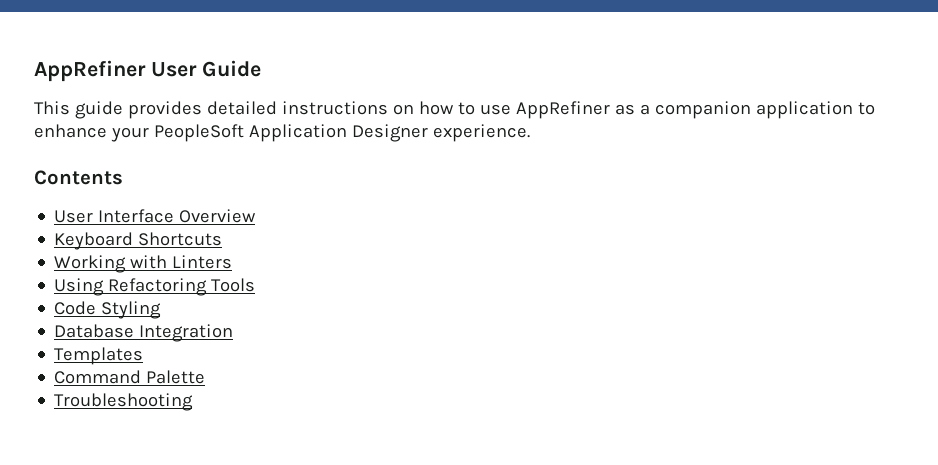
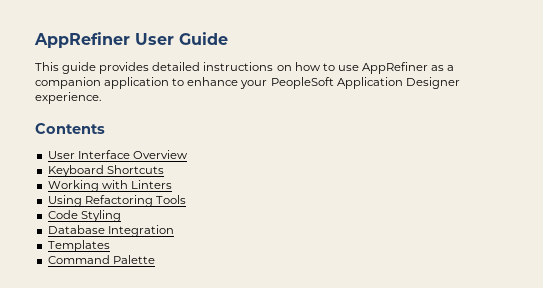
- Troubleshooting

